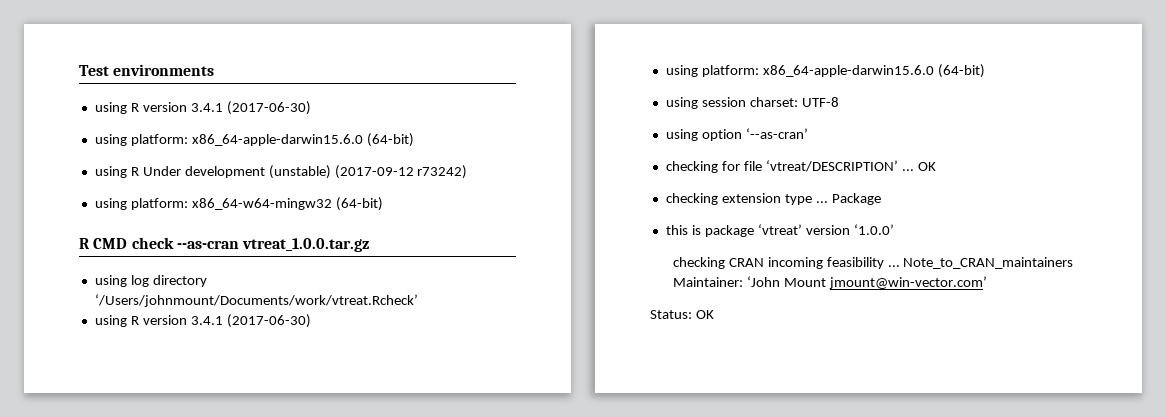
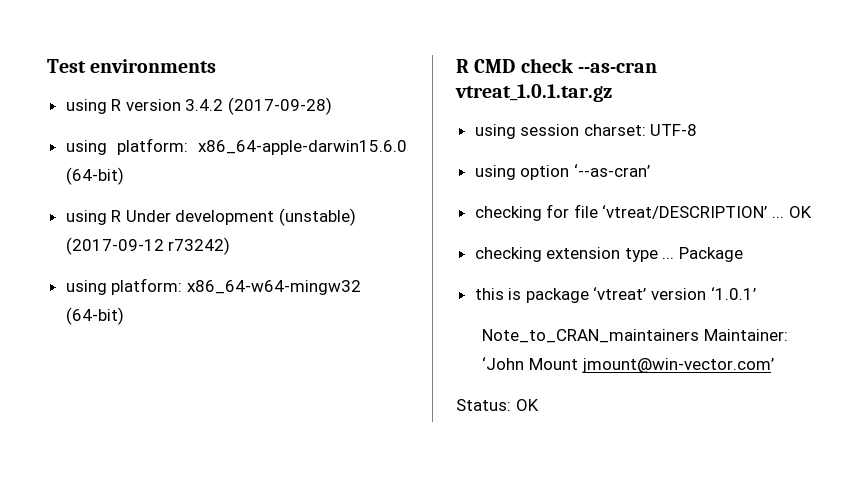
  Test environments
- using R version 3.4.1 (2017-06-30)
+ using R version 3.4.2 (2017-09-28)
- R CMD check --as-cran vtreat_1.0.0.tar.gz
- using log directory ‘/Users/johnmount/Documents/work/vtreat.Rcheck’
- using R version 3.4.1 (2017-06-30)
- using platform: x86_64-apple-darwin15.6.0 (64-bit)
+ R CMD check --as-cran vtreat_1.0.1.tar.gz
- this is package ‘vtreat’ version ‘1.0.0’
- checking CRAN incoming feasibility ... Note_to_CRAN_maintainers Maintainer: ‘John Mount jmount@win-vector.com’
+ this is package ‘vtreat’ version ‘1.0.1’
+ Note_to_CRAN_maintainers Maintainer: ‘John Mount jmount@win-vector.com’

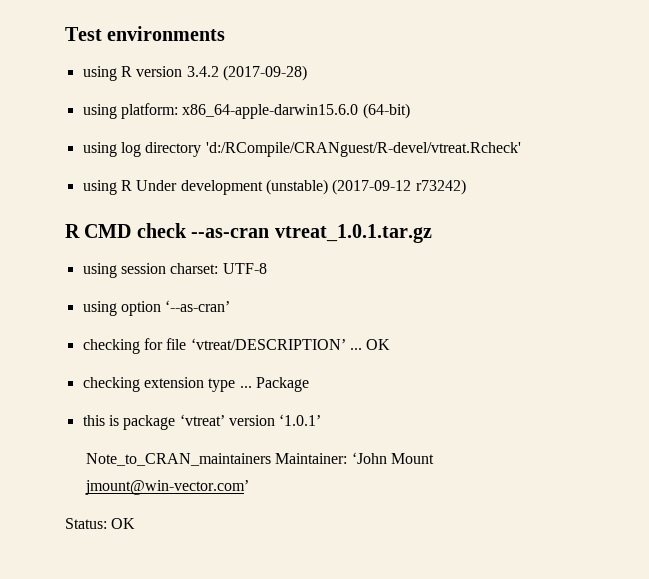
+ using log directory 'd:/RCompile/CRANguest/R-devel/vtreat.Rcheck'
- using platform: x86_64-w64-mingw32 (64-bit)

